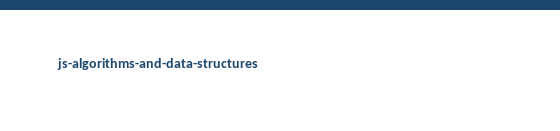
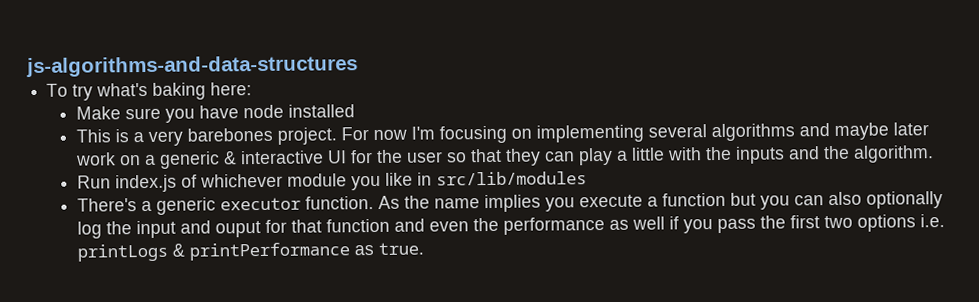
+ To try what's baking here:
+ Make sure you have node installed
+ This is a very barebones project. For now I'm focusing on implementing several algorithms and maybe later work on a generic & interactive UI for the user so that they can play a little with the inputs and the algorithm.
+ Run index.js of whichever module you like in src/lib/modules
+ There's a generic executor function. As the name implies you execute a function but you can also optionally log the input and ouput for that function and even the performance as well if you pass the first two options i.e. printLogs & printPerformance as true.

